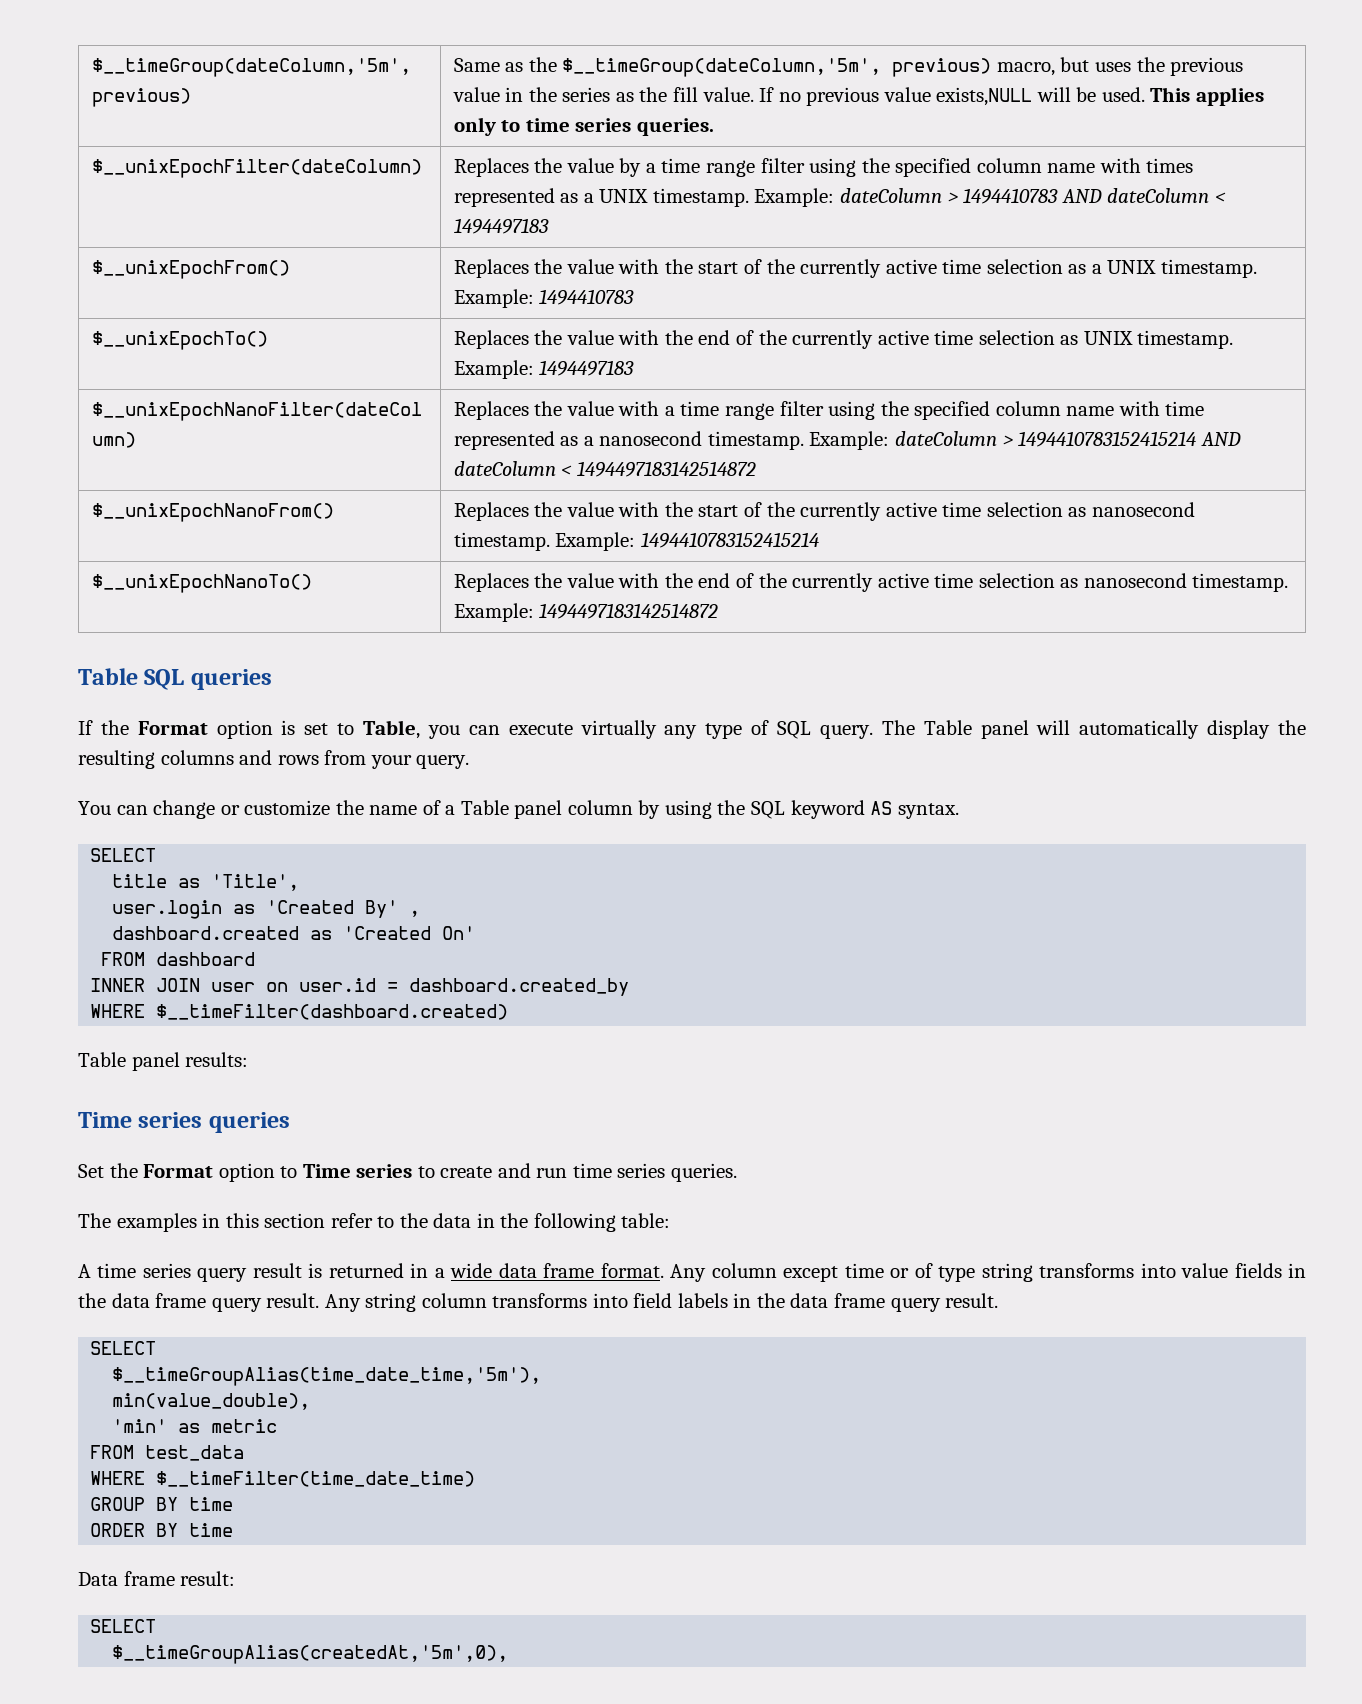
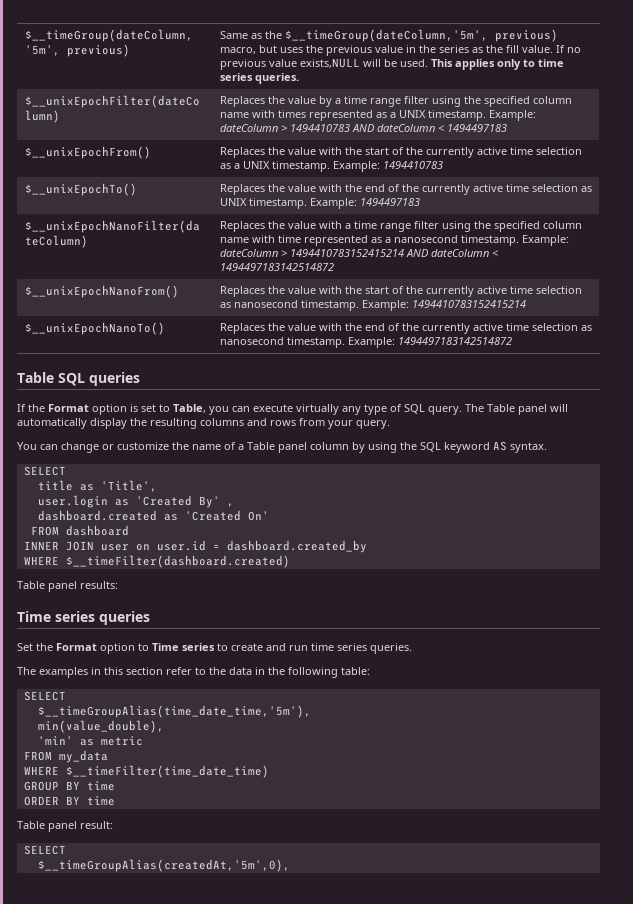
- A time series query result is returned in a wide data frame format. Any column except time or of type string transforms into value fields in the data frame query result. Any string column transforms into field labels in the data frame query result.
- FROM test_data
+ FROM my_data
- Data frame result:
+ Table panel result:

